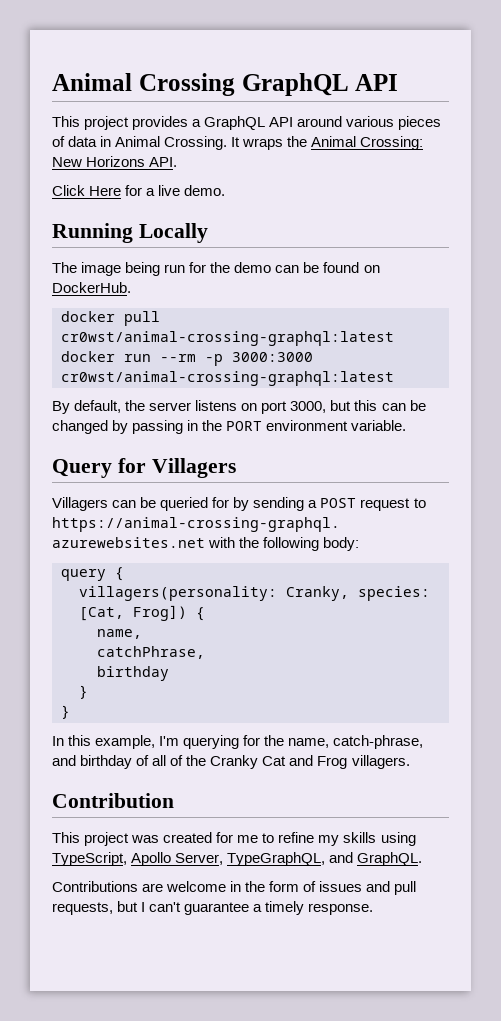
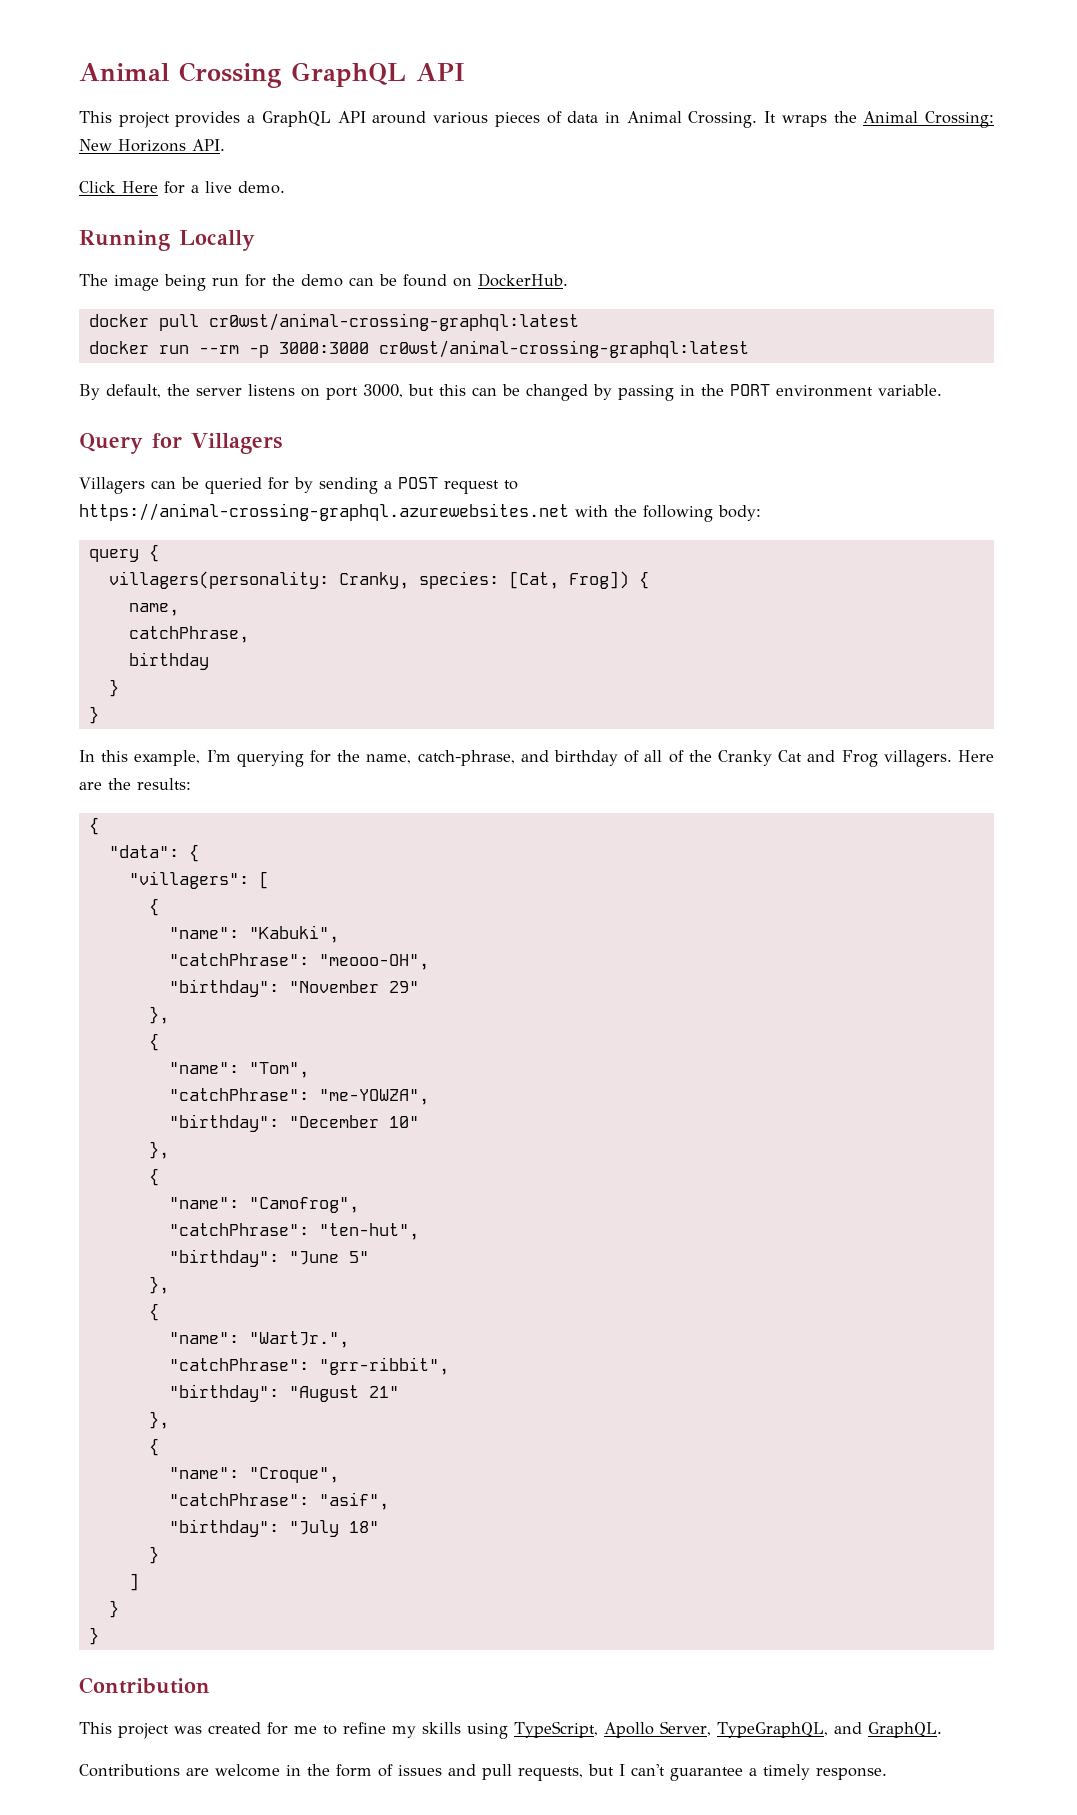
+ Here are the results:
+ {
+ "data": {
+ "villagers": [
+ {
+ "name": "Kabuki",
+ "catchPhrase": "meooo-OH",
+ "birthday": "November 29"
+ },
+ {
+ "name": "Tom",
+ "catchPhrase": "me-YOWZA",
+ "birthday": "December 10"
+ },
+ {
+ "name": "Camofrog",
+ "catchPhrase": "ten-hut",
+ "birthday": "June 5"
+ },
+ {
+ "name": "WartJr.",
+ "catchPhrase": "grr-ribbit",
+ "birthday": "August 21"
+ },
+ {
+ "name": "Croque",
+ "catchPhrase": "asif",
+ "birthday": "July 18"
+ }
+ ]
+ }
+ }

